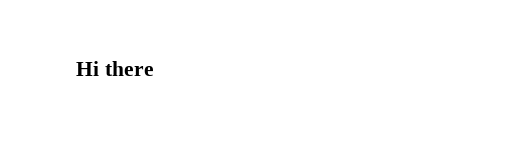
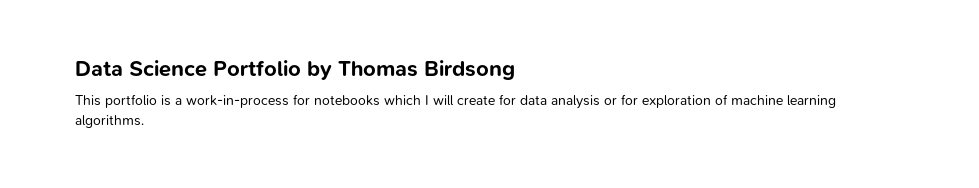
- Hi there
+ Data Science Portfolio by Thomas Birdsong
+ This portfolio is a work-in-process for notebooks which I will create for data analysis or for exploration of machine learning algorithms.

